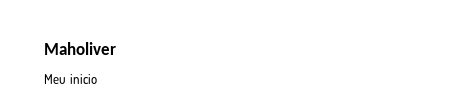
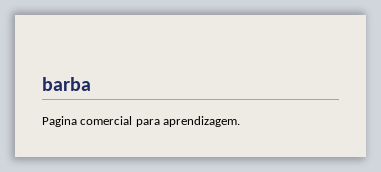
- Maholiver
- Meu inicio
+ barba
+ Pagina comercial para aprendizagem.

